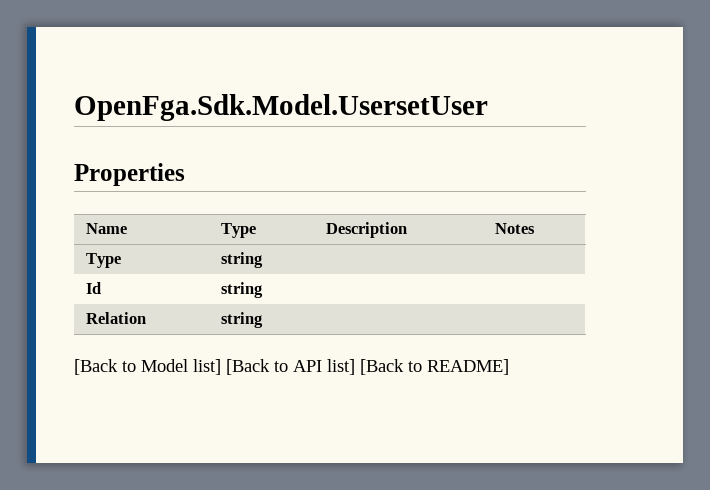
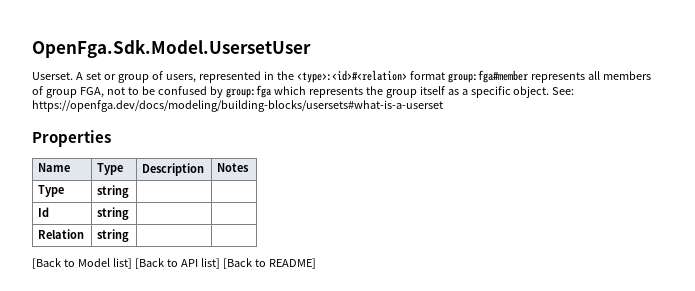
+ Userset. A set or group of users, represented in the <type>:<id>#<relation> format group:fga#member represents all members of group FGA, not to be confused by group:fga which represents the group itself as a specific object. See: https://openfga.dev/docs/modeling/building-blocks/usersets#what-is-a-userset

